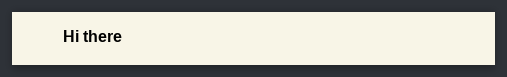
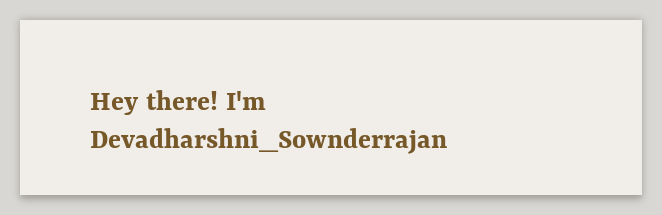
- Hi there
+ Hey there! I'm Devadharshni_Sownderrajan

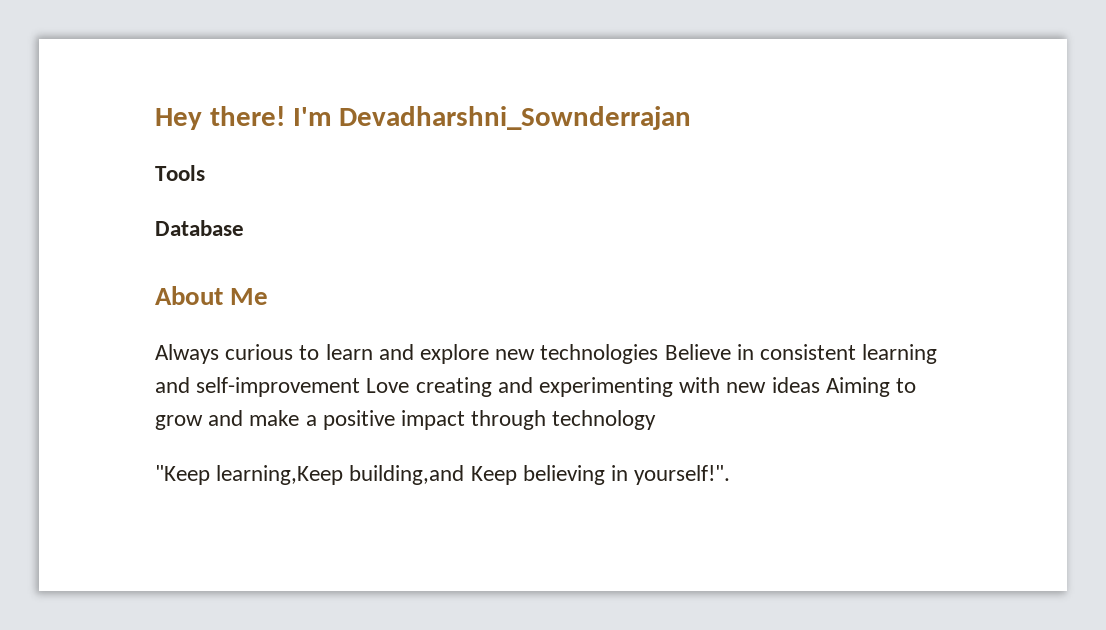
+ Tools
+ Database
+ About Me
+ Always curious to learn and explore new technologies Believe in consistent learning and self-improvement Love creating and experimenting with new ideas Aiming to grow and make a positive impact through technology
+ "Keep learning,Keep building,and Keep believing in yourself!".

